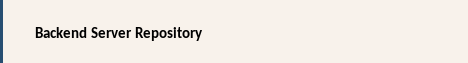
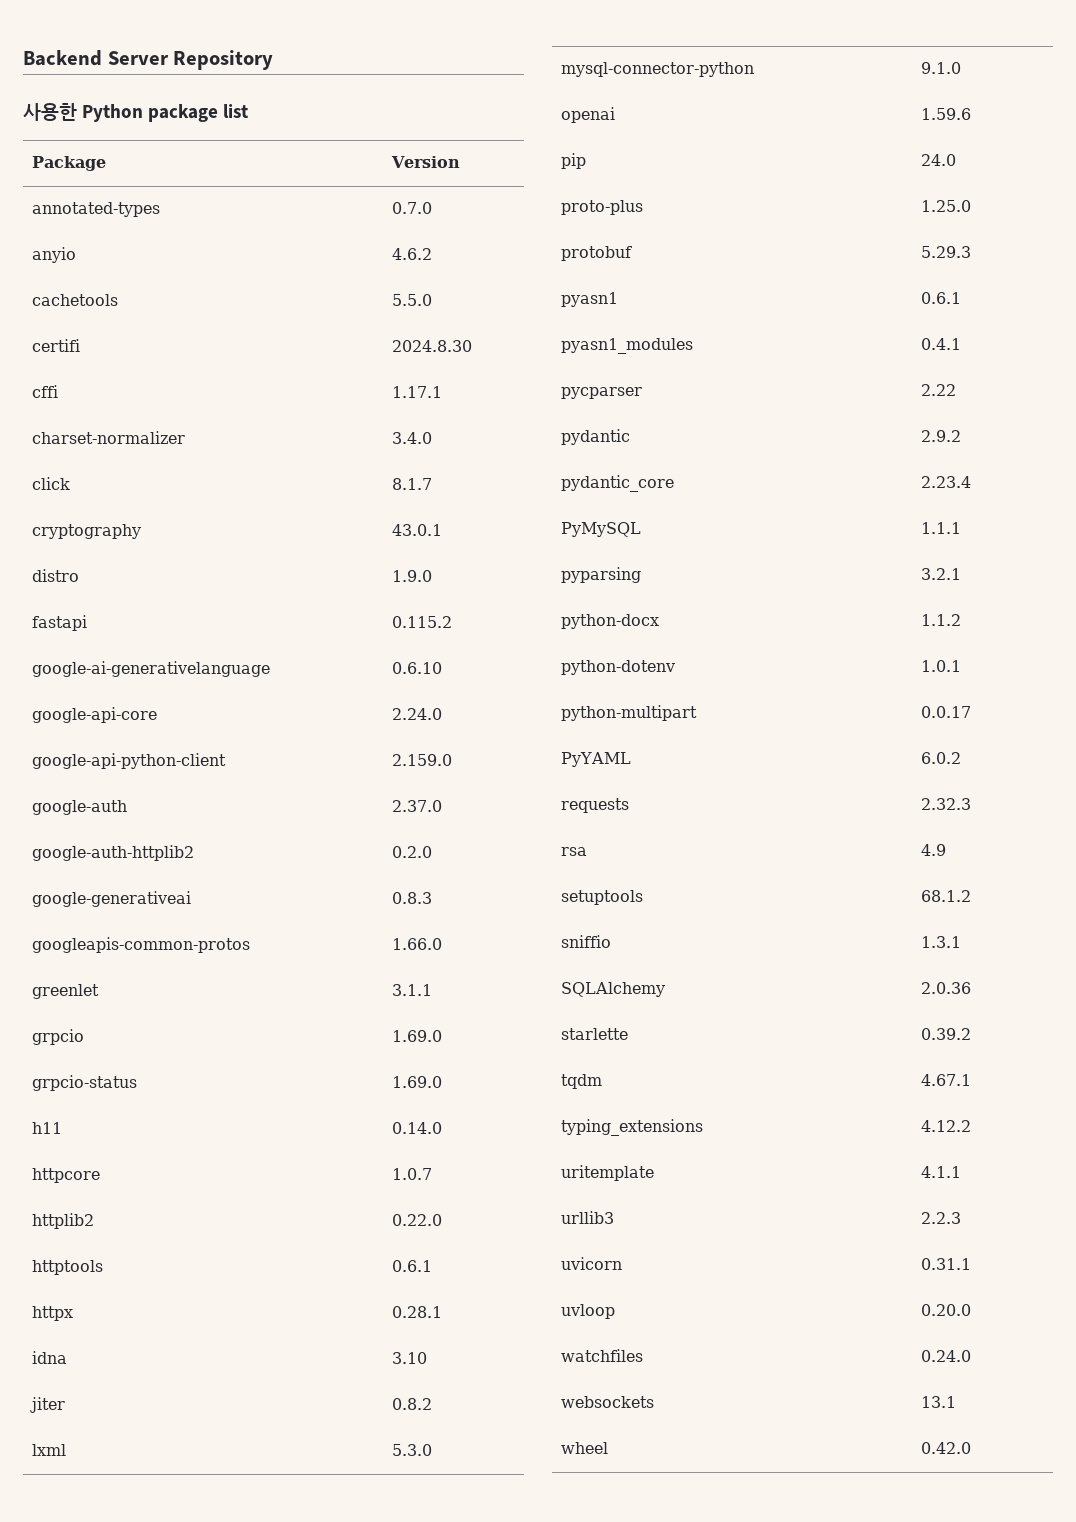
+ 사용한 Python package list
+ Package | Version
+ annotated-types | 0.7.0
+ anyio | 4.6.2
+ cachetools | 5.5.0
+ certifi | 2024.8.30
+ cffi | 1.17.1
+ charset-normalizer | 3.4.0
+ click | 8.1.7
+ cryptography | 43.0.1
+ distro | 1.9.0
+ fastapi | 0.115.2
+ google-ai-generativelanguage | 0.6.10
+ google-api-core | 2.24.0
+ google-api-python-client | 2.159.0
+ google-auth | 2.37.0
+ google-auth-httplib2 | 0.2.0
+ google-generativeai | 0.8.3
+ googleapis-common-protos | 1.66.0
+ greenlet | 3.1.1
+ grpcio | 1.69.0
+ grpcio-status | 1.69.0
+ h11 | 0.14.0
+ httpcore | 1.0.7
+ httplib2 | 0.22.0
+ httptools | 0.6.1
+ httpx | 0.28.1
+ idna | 3.10
+ jiter | 0.8.2
+ lxml | 5.3.0
+ mysql-connector-python | 9.1.0
+ openai | 1.59.6
+ pip | 24.0
+ proto-plus | 1.25.0
+ protobuf | 5.29.3
+ pyasn1 | 0.6.1
+ pyasn1_modules | 0.4.1
+ pycparser | 2.22
+ pydantic | 2.9.2
+ pydantic_core | 2.23.4
+ PyMySQL | 1.1.1
+ pyparsing | 3.2.1
+ python-docx | 1.1.2
+ python-dotenv | 1.0.1
+ python-multipart | 0.0.17
+ PyYAML | 6.0.2
+ requests | 2.32.3
+ rsa | 4.9
+ setuptools | 68.1.2
+ sniffio | 1.3.1
+ SQLAlchemy | 2.0.36
+ starlette | 0.39.2
+ tqdm | 4.67.1
+ typing_extensions | 4.12.2
+ uritemplate | 4.1.1
+ urllib3 | 2.2.3
+ uvicorn | 0.31.1
+ uvloop | 0.20.0
+ watchfiles | 0.24.0
+ websockets | 13.1
+ wheel | 0.42.0

